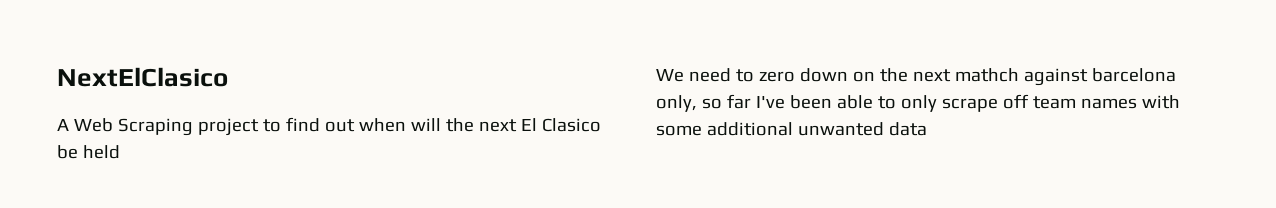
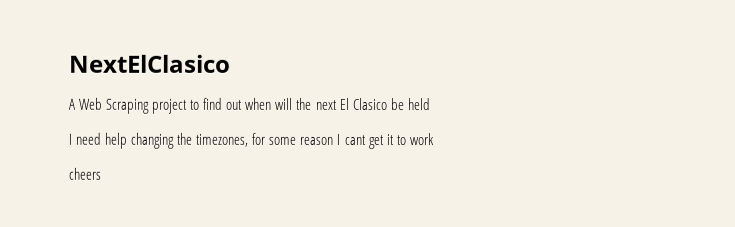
- We need to zero down on the next mathch against barcelona only, so far I've been able to only scrape off team names with some additional unwanted data
+ I need help changing the timezones, for some reason I cant get it to work
+ cheers

